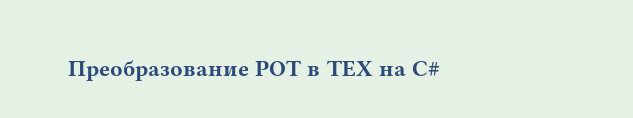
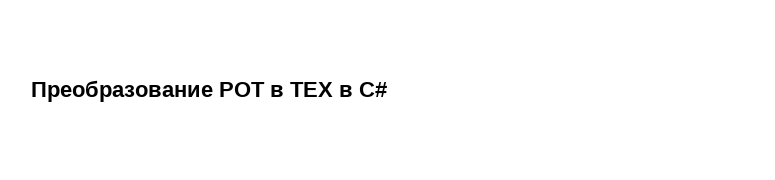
- Преобразование POT в TEX на C#
+ Преобразование POT в TEX в C#

